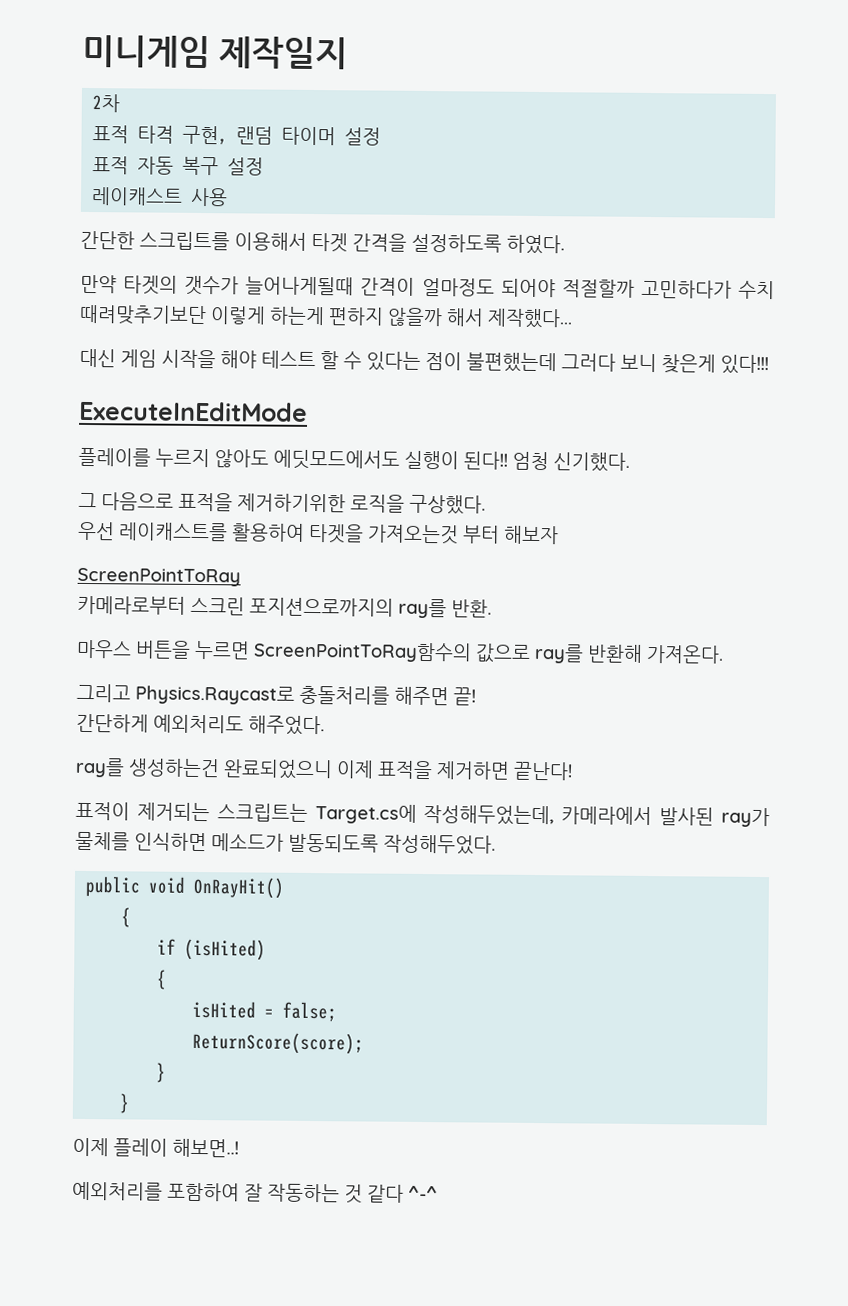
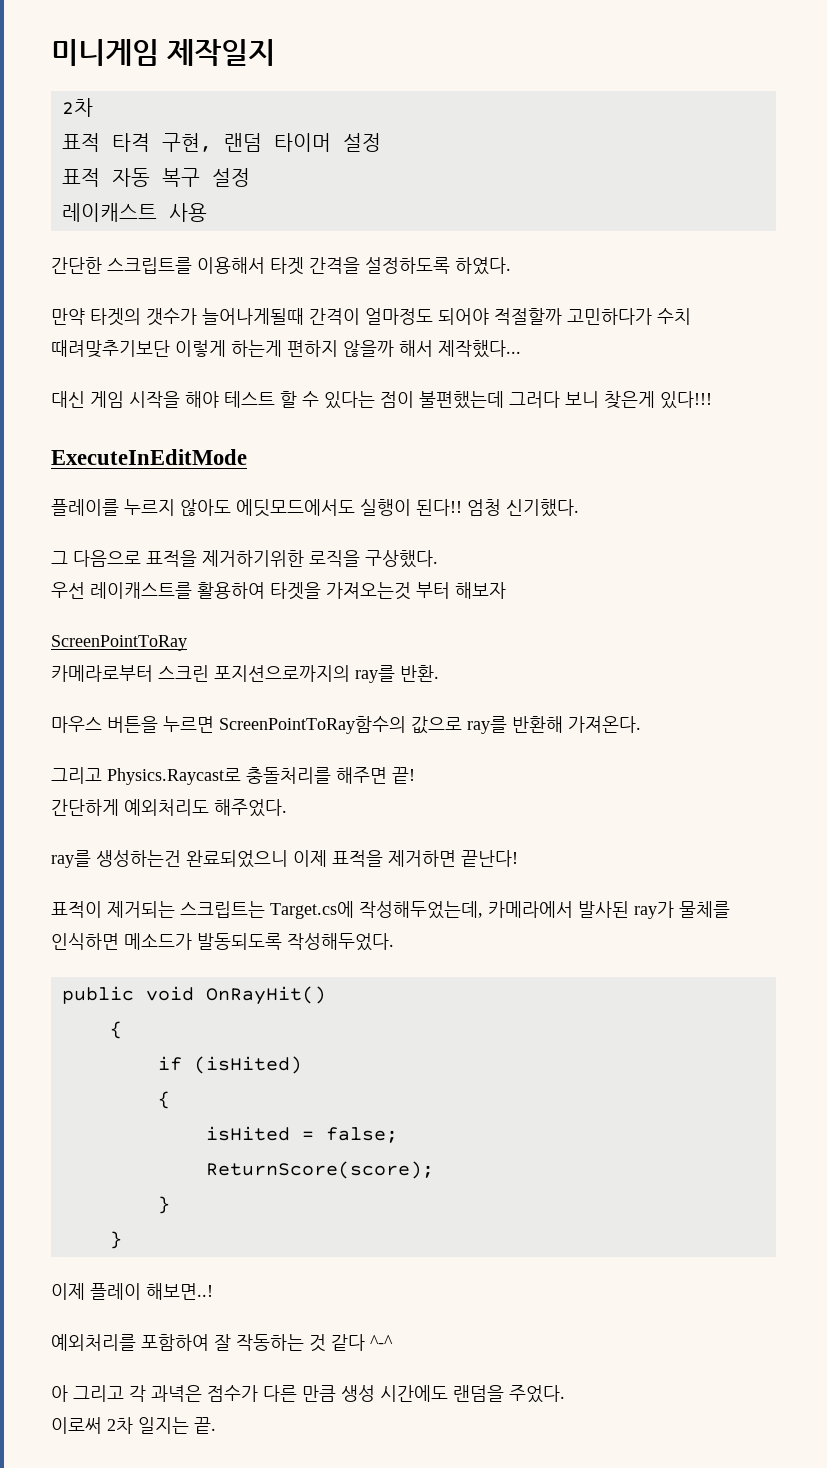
+ 아 그리고 각 과녁은 점수가 다른 만큼 생성 시간에도 랜덤을 주었다.
+ 이로써 2차 일지는 끝.

